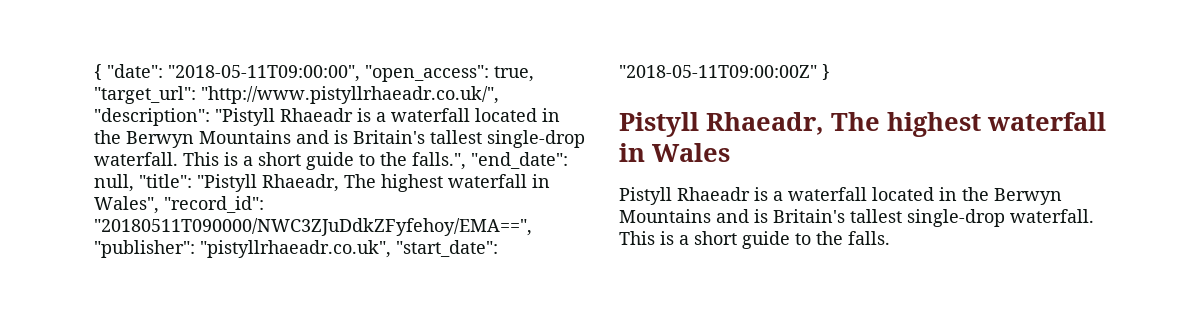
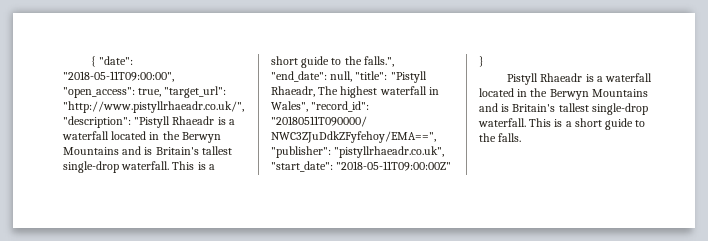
- Pistyll Rhaeadr, The highest waterfall in Wales

